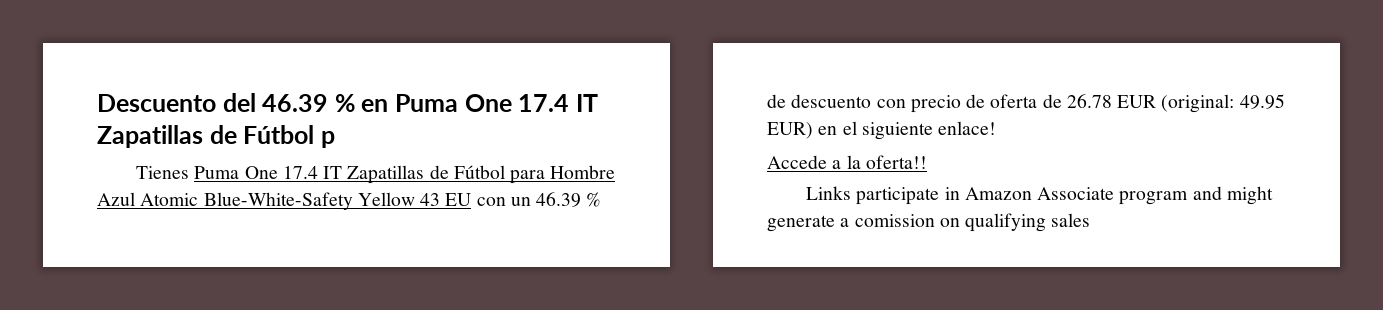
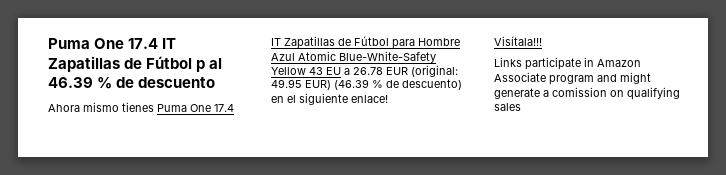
- Descuento del 46.39 % en Puma One 17.4 IT Zapatillas de Fútbol p
- Tienes Puma One 17.4 IT Zapatillas de Fútbol para Hombre Azul Atomic Blue-White-Safety Yellow 43 EU con un 46.39 % de descuento con precio de oferta de 26.78 EUR (original: 49.95 EUR) en el siguiente enlace!
+ Puma One 17.4 IT Zapatillas de Fútbol p al 46.39 % de descuento
+ Ahora mismo tienes Puma One 17.4 IT Zapatillas de Fútbol para Hombre Azul Atomic Blue-White-Safety Yellow 43 EU a 26.78 EUR (original: 49.95 EUR) (46.39 % de descuento) en el siguiente enlace!
- Accede a la oferta!!
+ Visítala!!!

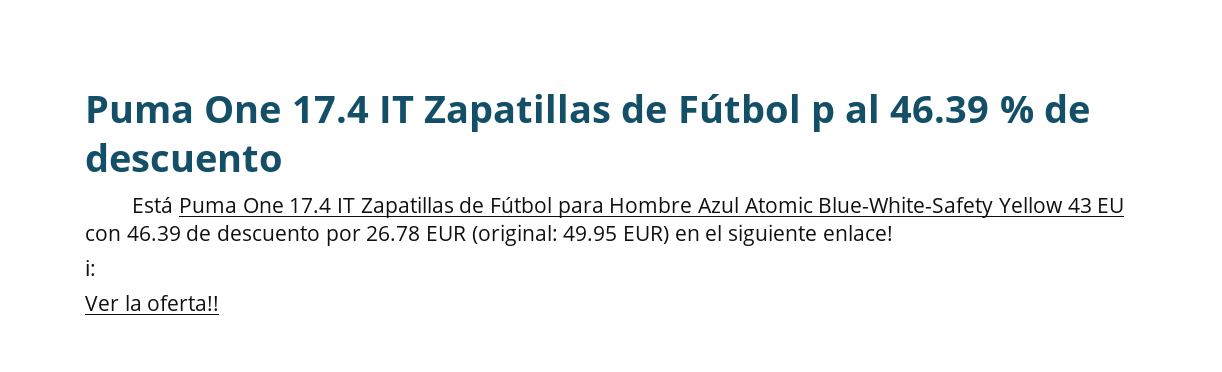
- Ahora mismo tienes Puma One 17.4 IT Zapatillas de Fútbol para Hombre Azul Atomic Blue-White-Safety Yellow 43 EU a 26.78 EUR (original: 49.95 EUR) (46.39 % de descuento) en el siguiente enlace!
+ Está Puma One 17.4 IT Zapatillas de Fútbol para Hombre Azul Atomic Blue-White-Safety Yellow 43 EU con 46.39 de descuento por 26.78 EUR (original: 49.95 EUR) en el siguiente enlace!
- Visítala!!!
- Links participate in Amazon Associate program and might generate a comission on qualifying sales
+ ℹ:
+ Ver la oferta!!

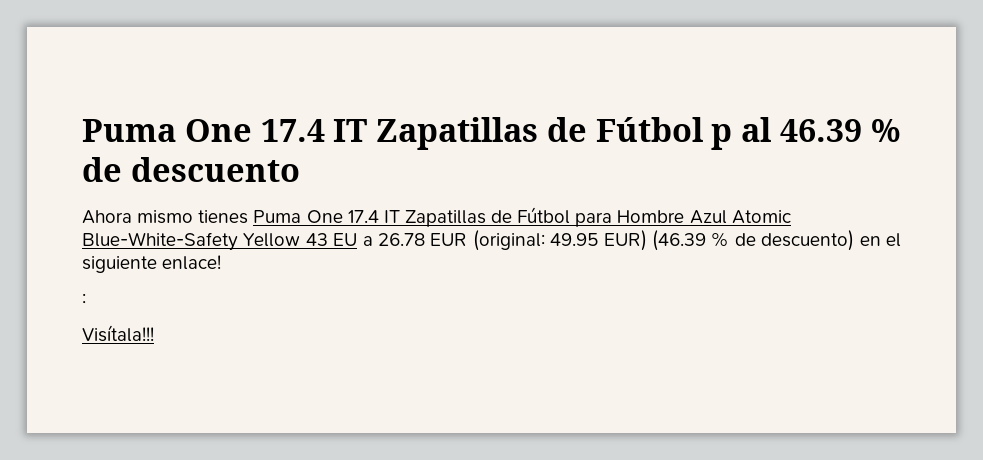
- Está Puma One 17.4 IT Zapatillas de Fútbol para Hombre Azul Atomic Blue-White-Safety Yellow 43 EU con 46.39 de descuento por 26.78 EUR (original: 49.95 EUR) en el siguiente enlace!
+ Ahora mismo tienes Puma One 17.4 IT Zapatillas de Fútbol para Hombre Azul Atomic Blue-White-Safety Yellow 43 EU a 26.78 EUR (original: 49.95 EUR) (46.39 % de descuento) en el siguiente enlace!
- ℹ:
- Ver la oferta!!
+ :
+ Visítala!!!

